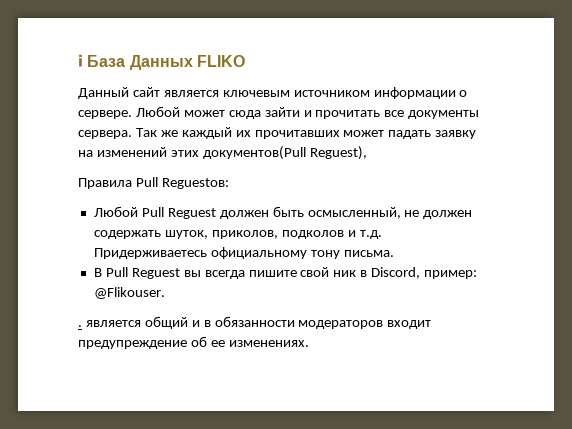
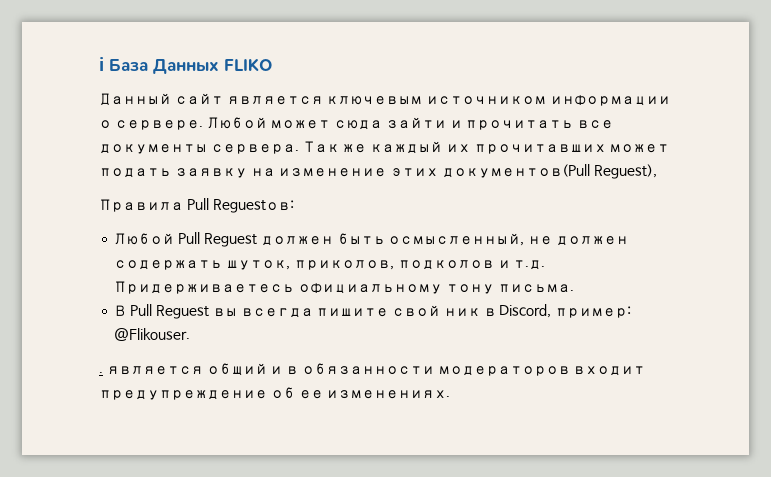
- Так же каждый их прочитавших может падать заявку на изменений этих документов(Pull Reguest),
+ Так же каждый их прочитавших может подать заявку на изменение этих документов(Pull Reguest),

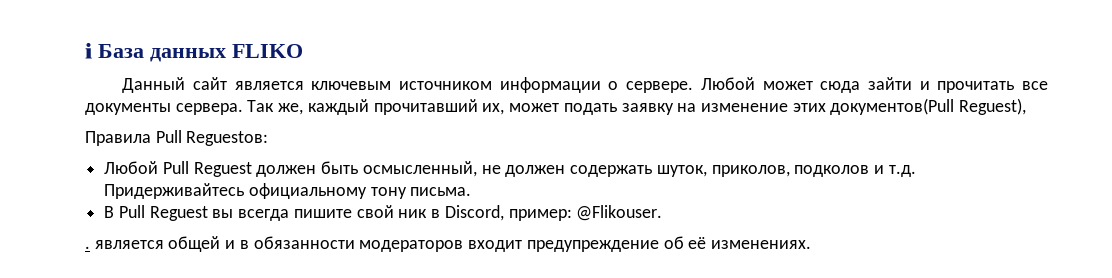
- ℹ База Данных FLIKO
+ ℹ База данных FLIKO
- Так же каждый их прочитавших может подать заявку на изменение этих документов(Pull Reguest),
+ Так же, каждый прочитавший их, может подать заявку на изменение этих документов(Pull Reguest),
- Любой Pull Reguest должен быть осмысленный, не должен содержать шуток, приколов, подколов и т.д. Придерживаетесь официальному тону письма.
+ Любой Pull Reguest должен быть осмысленный, не должен содержать шуток, приколов, подколов и т.д. Придерживайтесь официальному тону письма.
- . является общий и в обязанности модераторов входит предупреждение об ее изменениях.
+ . является общей и в обязанности модераторов входит предупреждение об её изменениях.

